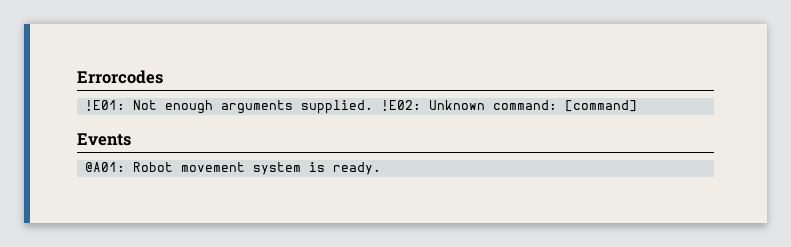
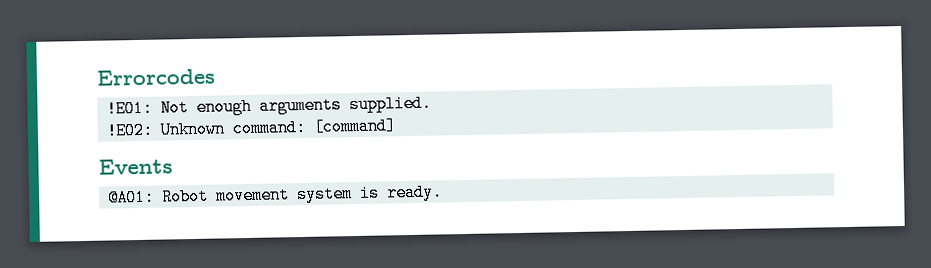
- !E01: Not enough arguments supplied. !E02: Unknown command: [command]
+ !E01: Not enough arguments supplied.
+ !E02: Unknown command: [command]

